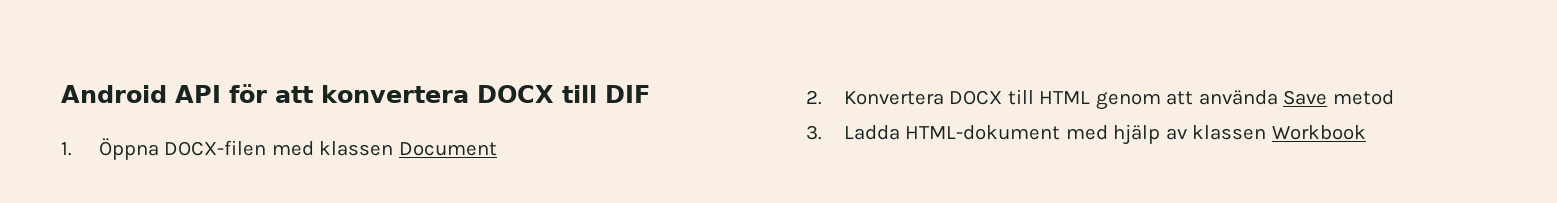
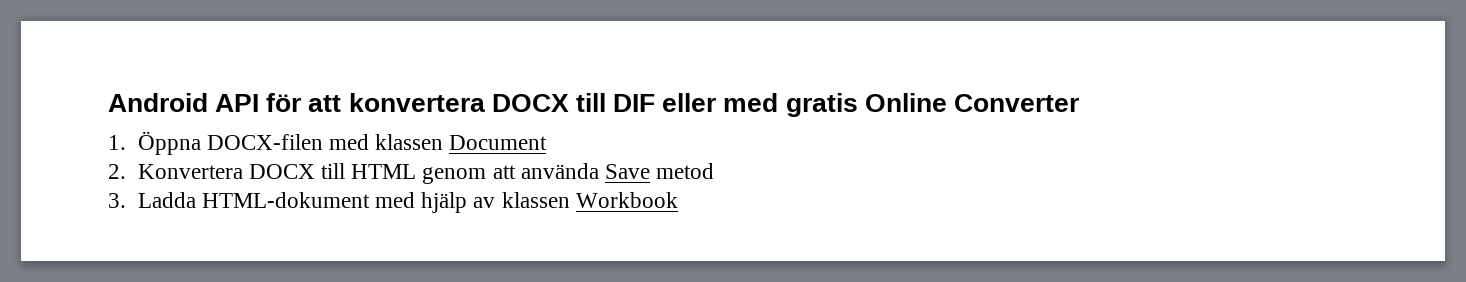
- Android API för att konvertera DOCX till DIF
+ Android API för att konvertera DOCX till DIF eller med gratis Online Converter

